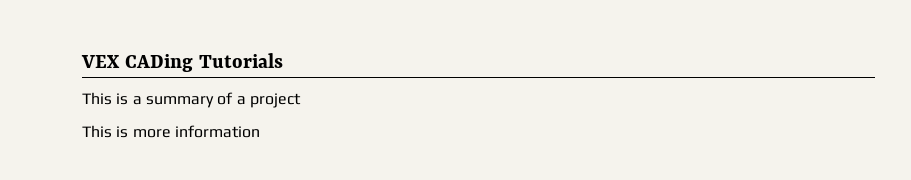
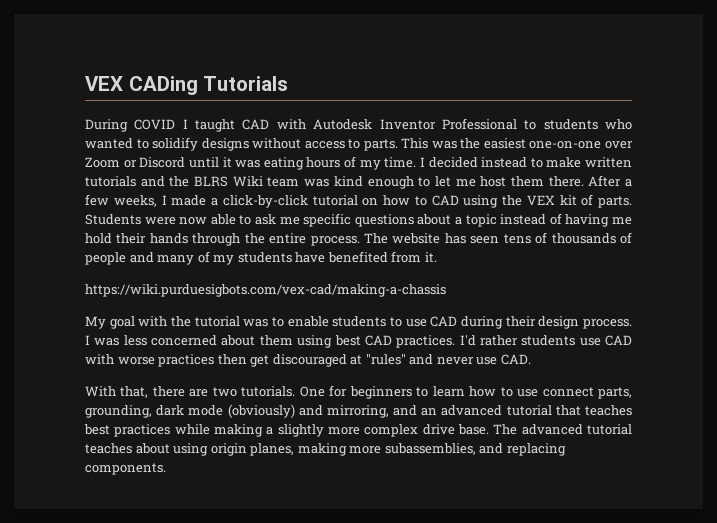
- This is a summary of a project
- This is more information
+ During COVID I taught CAD with Autodesk Inventor Professional to students who wanted to solidify designs without access to parts. This was the easiest one-on-one over Zoom or Discord until it was eating hours of my time. I decided instead to make written tutorials and the BLRS Wiki team was kind enough to let me host them there. After a few weeks, I made a click-by-click tutorial on how to CAD using the VEX kit of parts. Students were now able to ask me specific questions about a topic instead of having me hold their hands through the entire process. The website has seen tens of thousands of people and many of my students have benefited from it.
+ https://wiki.purduesigbots.com/vex-cad/making-a-chassis
+ My goal with the tutorial was to enable students to use CAD during their design process. I was less concerned about them using best CAD practices. I'd rather students use CAD with worse practices then get discouraged at "rules" and never use CAD.
+ With that, there are two tutorials. One for beginners to learn how to use connect parts, grounding, dark mode (obviously) and mirroring, and an advanced tutorial that teaches best practices while making a slightly more complex drive base. The advanced tutorial teaches about using origin planes, making more subassemblies, and replacing components.

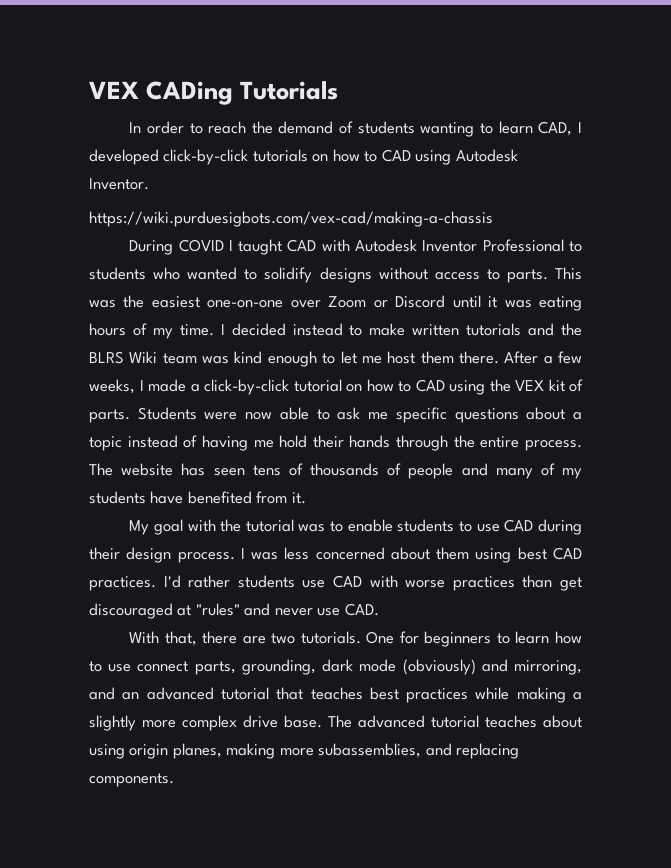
+ In order to reach the demand of students wanting to learn CAD, I developed click-by-click tutorials on how to CAD using Autodesk Inventor.
+ https://wiki.purduesigbots.com/vex-cad/making-a-chassis
- https://wiki.purduesigbots.com/vex-cad/making-a-chassis
- I'd rather students use CAD with worse practices then get discouraged at "rules" and never use CAD.
+ I'd rather students use CAD with worse practices than get discouraged at "rules" and never use CAD.

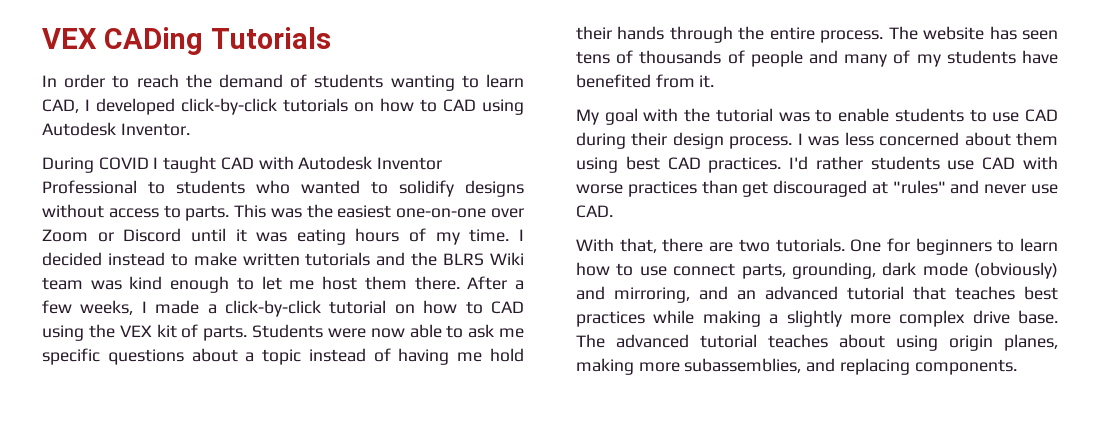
- https://wiki.purduesigbots.com/vex-cad/making-a-chassis

